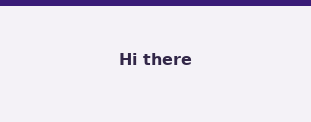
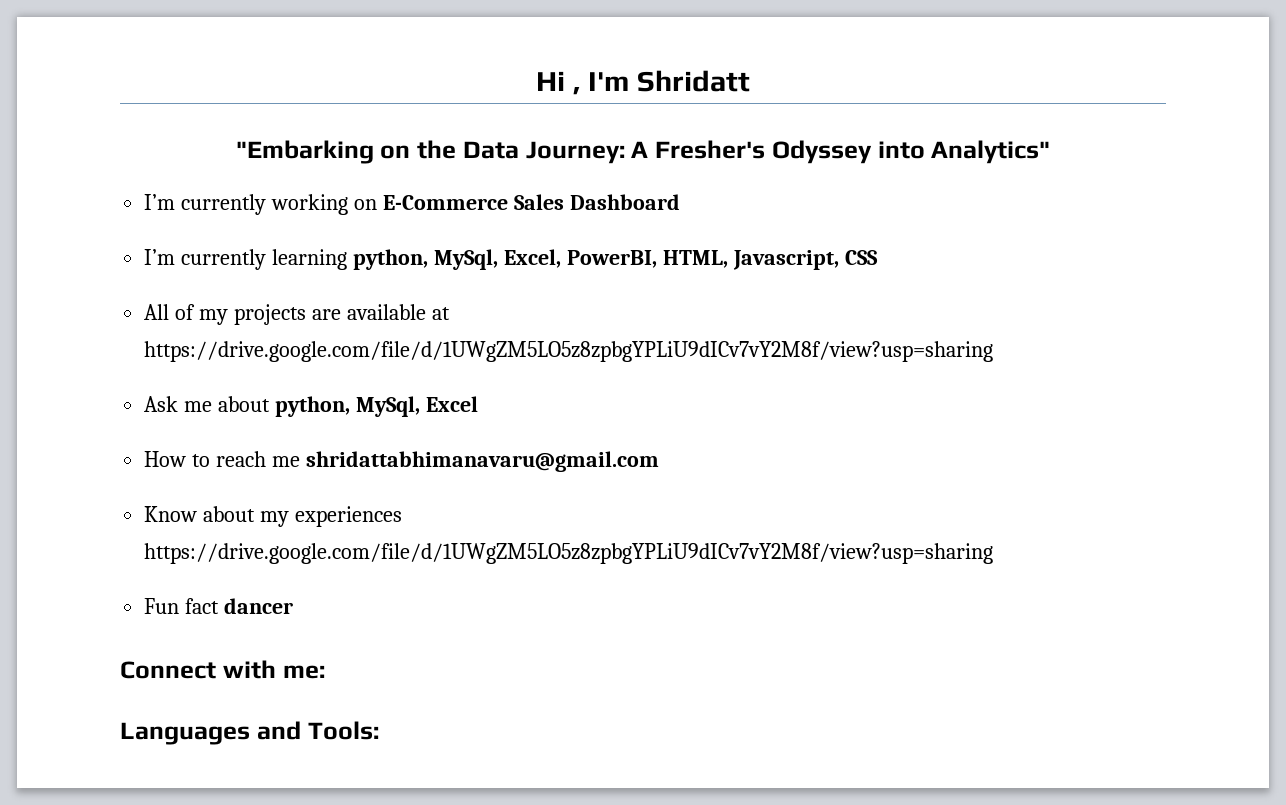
- Hi there
+ Hi , I'm Shridatt
+ "Embarking on the Data Journey: A Fresher's Odyssey into Analytics"
+ I’m currently working on E-Commerce Sales Dashboard
+ I’m currently learning python, MySql, Excel, PowerBI, HTML, Javascript, CSS
+ All of my projects are available at https://drive.google.com/file/d/1UWgZM5LO5z8zpbgYPLiU9dICv7vY2M8f/view?usp=sharing
+ Ask me about python, MySql, Excel
+ How to reach me shridattabhimanavaru@gmail.com
+ Know about my experiences https://drive.google.com/file/d/1UWgZM5LO5z8zpbgYPLiU9dICv7vY2M8f/view?usp=sharing
+ Fun fact dancer
+ Connect with me:
+ Languages and Tools:

